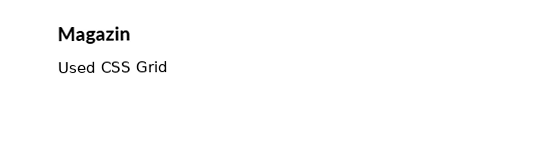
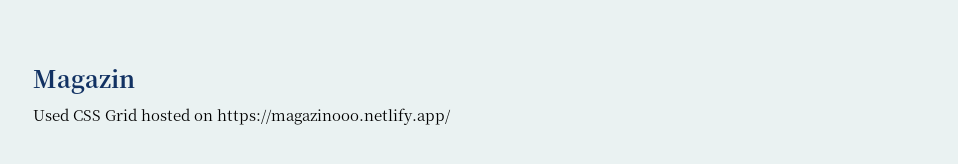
- Used CSS Grid
+ Used CSS Grid hosted on https://magazinooo.netlify.app/

